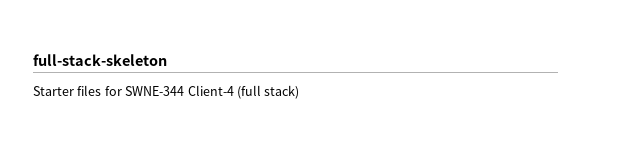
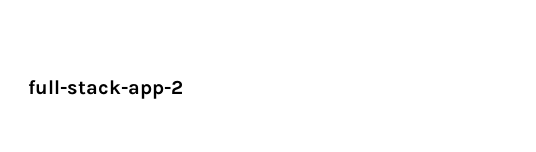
- full-stack-skeleton
- Starter files for SWNE-344 Client-4 (full stack)
+ full-stack-app-2

